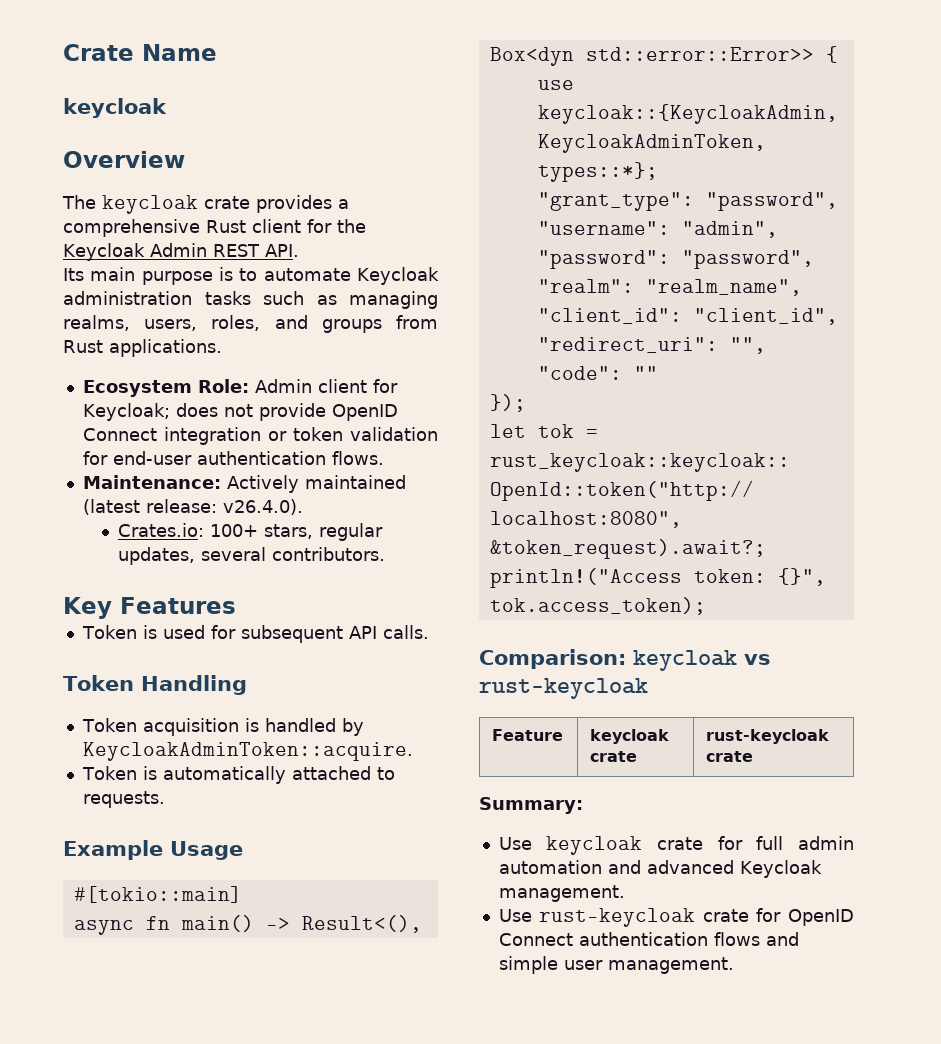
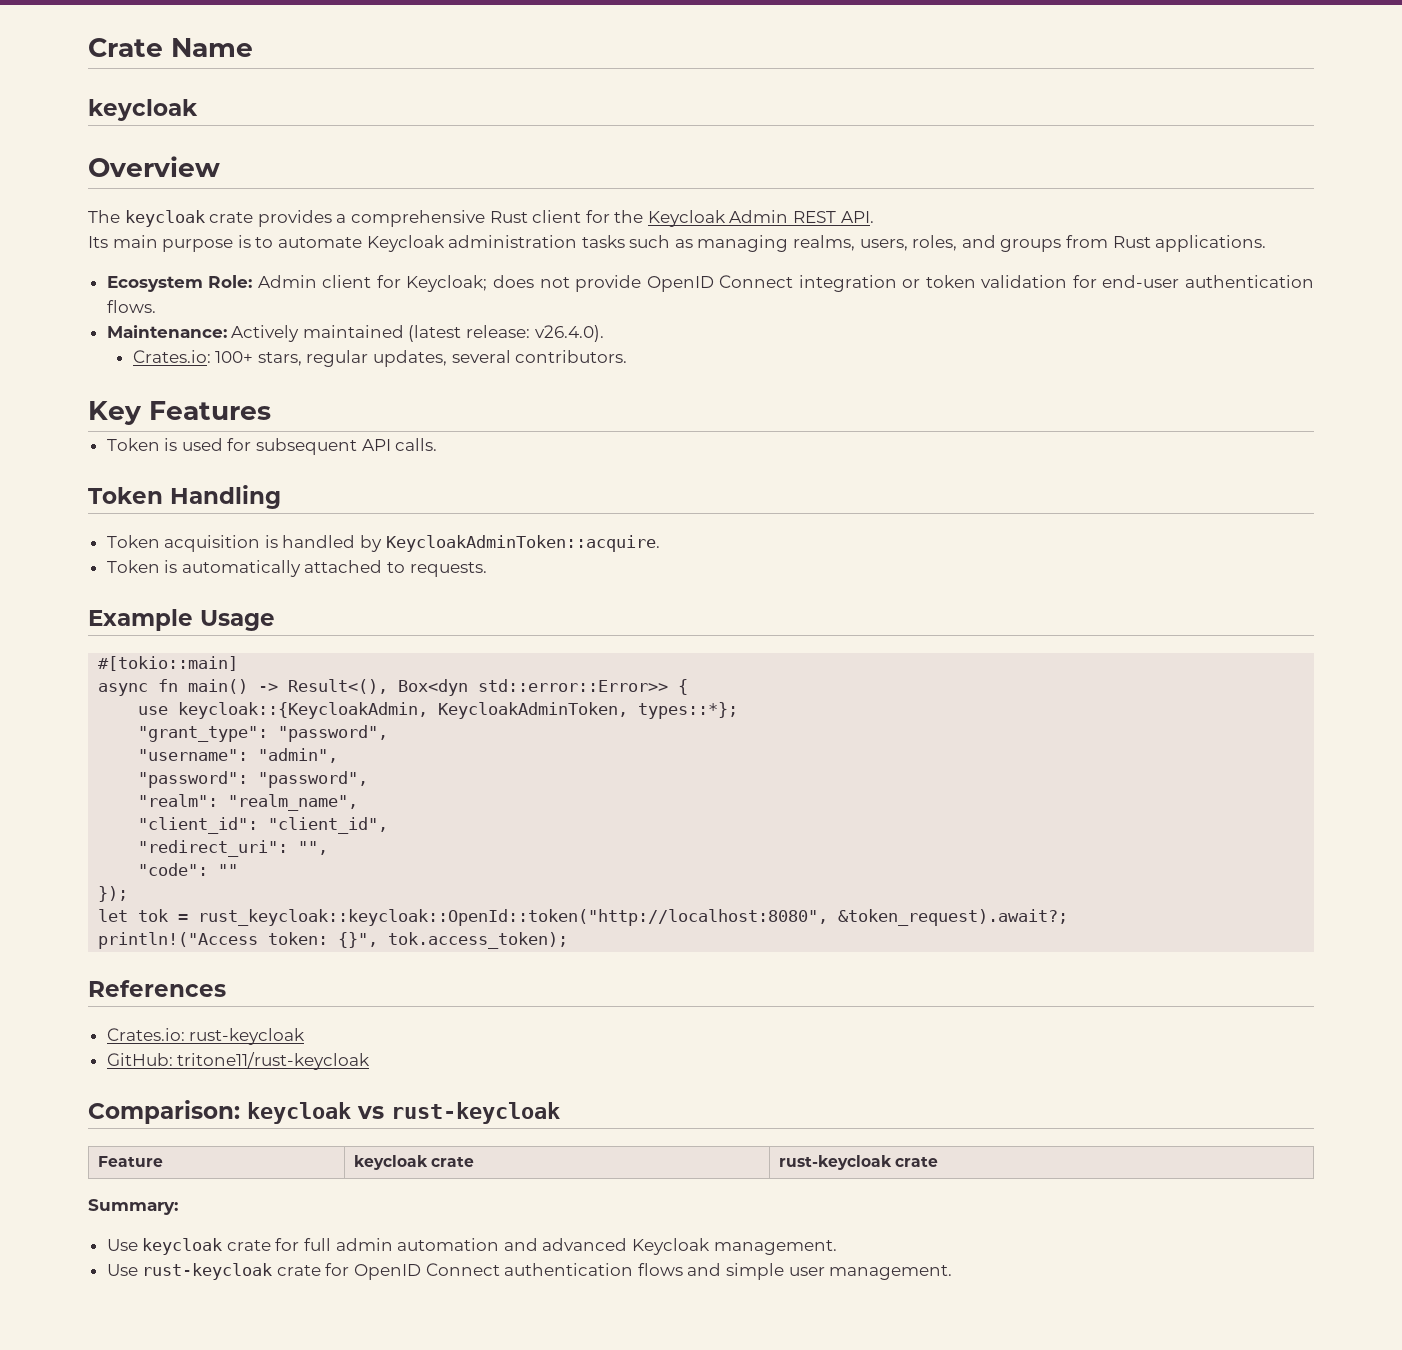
+ References
+ Crates.io: rust-keycloak
+ GitHub: tritone11/rust-keycloak

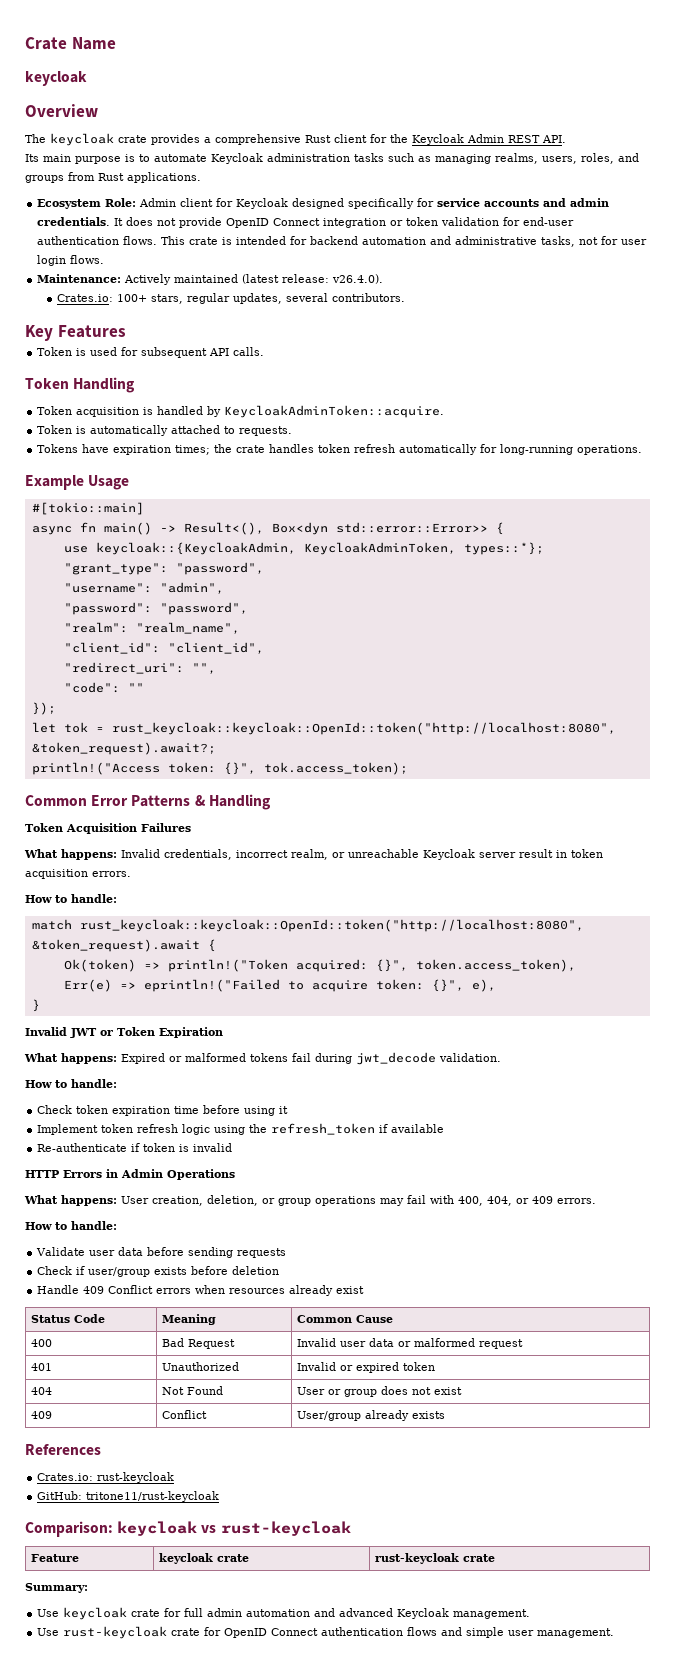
- Ecosystem Role: Admin client for Keycloak; does not provide OpenID Connect integration or token validation for end-user authentication flows.
+ Ecosystem Role: Admin client for Keycloak designed specifically for service accounts and admin credentials. It does not provide OpenID Connect integration or token validation for end-user authentication flows. This crate is intended for backend automation and administrative tasks, not for user login flows.
+ Tokens have expiration times; the crate handles token refresh automatically for long-running operations.
+ Common Error Patterns & Handling
+ Token Acquisition Failures
+ What happens: Invalid credentials, incorrect realm, or unreachable Keycloak server result in token acquisition errors.
+ How to handle:
+ match rust_keycloak::keycloak::OpenId::token("http://localhost:8080", &token_request).await {
+ Ok(token) => println!("Token acquired: {}", token.access_token),
+ Err(e) => eprintln!("Failed to acquire token: {}", e),
+ }
+ Invalid JWT or Token Expiration
+ What happens: Expired or malformed tokens fail during jwt_decode validation.
+ How to handle:
+ Check token expiration time before using it
+ Implement token refresh logic using the refresh_token if available
+ Re-authenticate if token is invalid
+ HTTP Errors in Admin Operations
+ What happens: User creation, deletion, or group operations may fail with 400, 404, or 409 errors.
+ How to handle:
+ Validate user data before sending requests
+ Check if user/group exists before deletion
+ Handle 409 Conflict errors when resources already exist
+ Status Code | Meaning | Common Cause
+ 400 | Bad Request | Invalid user data or malformed request
+ 401 | Unauthorized | Invalid or expired token
+ 404 | Not Found | User or group does not exist
+ 409 | Conflict | User/group already exists

